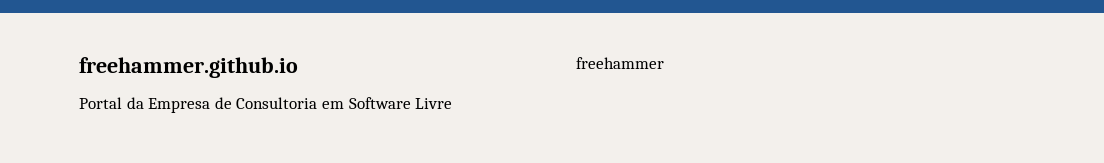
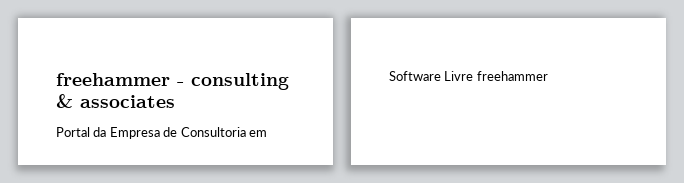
- freehammer.github.io
+ freehammer - consulting & associates

